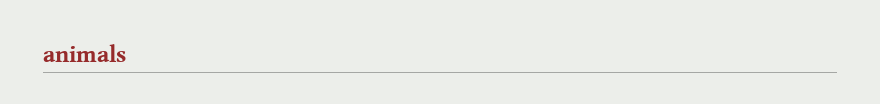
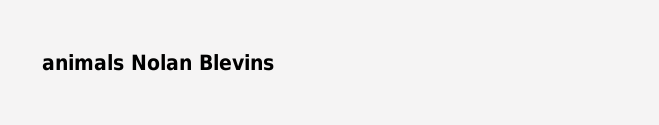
- animals
+ animals Nolan Blevins

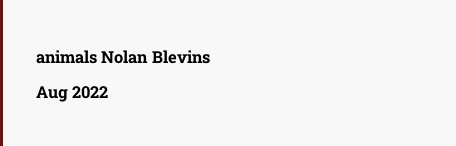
+ Aug 2022

